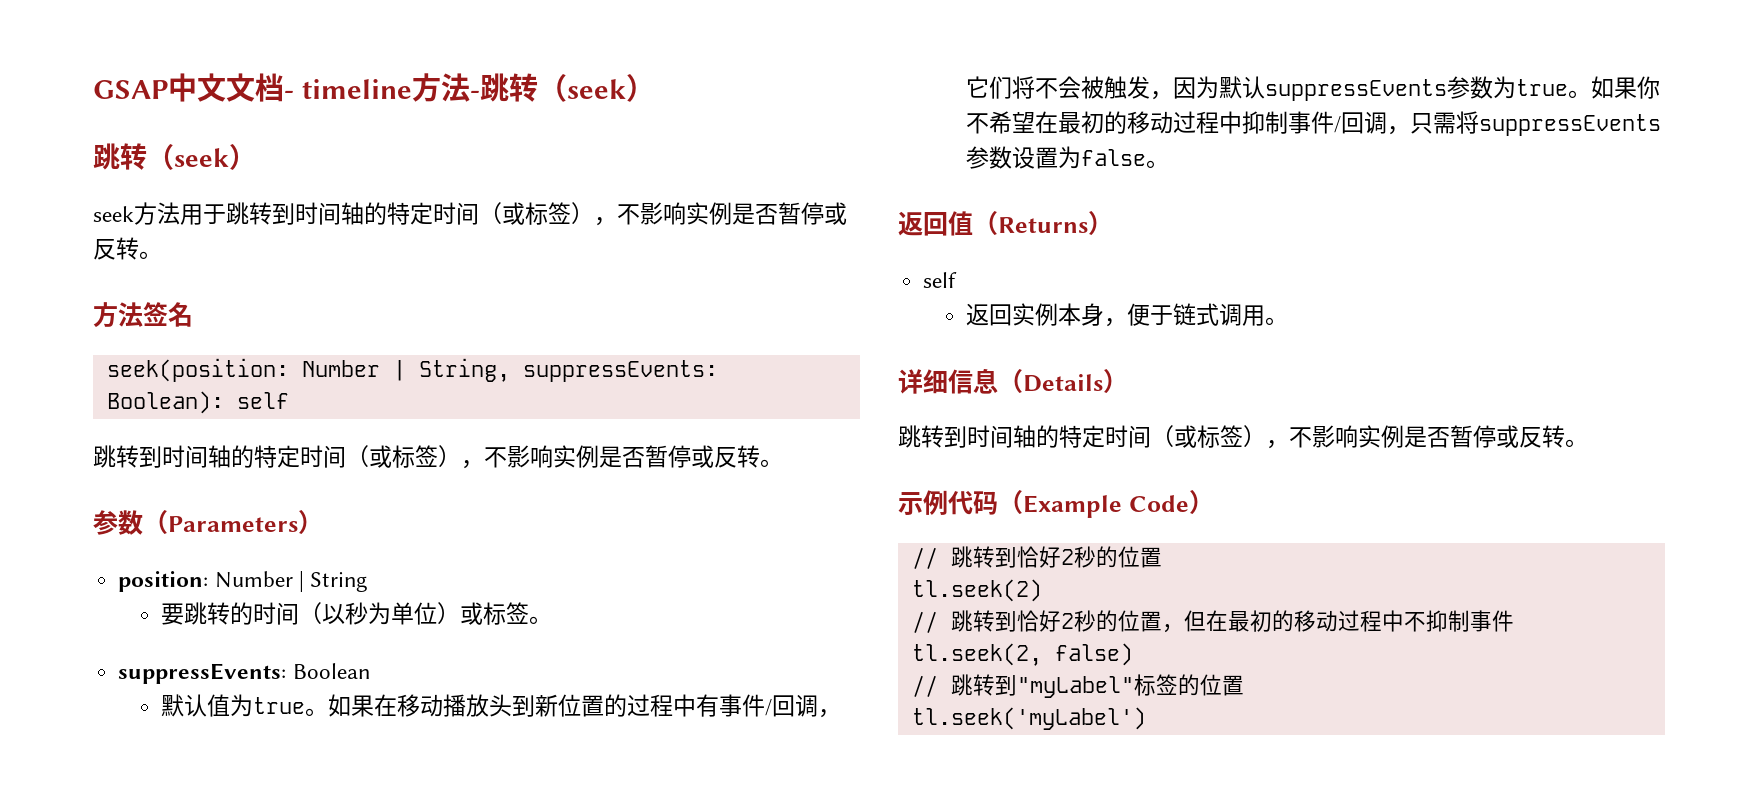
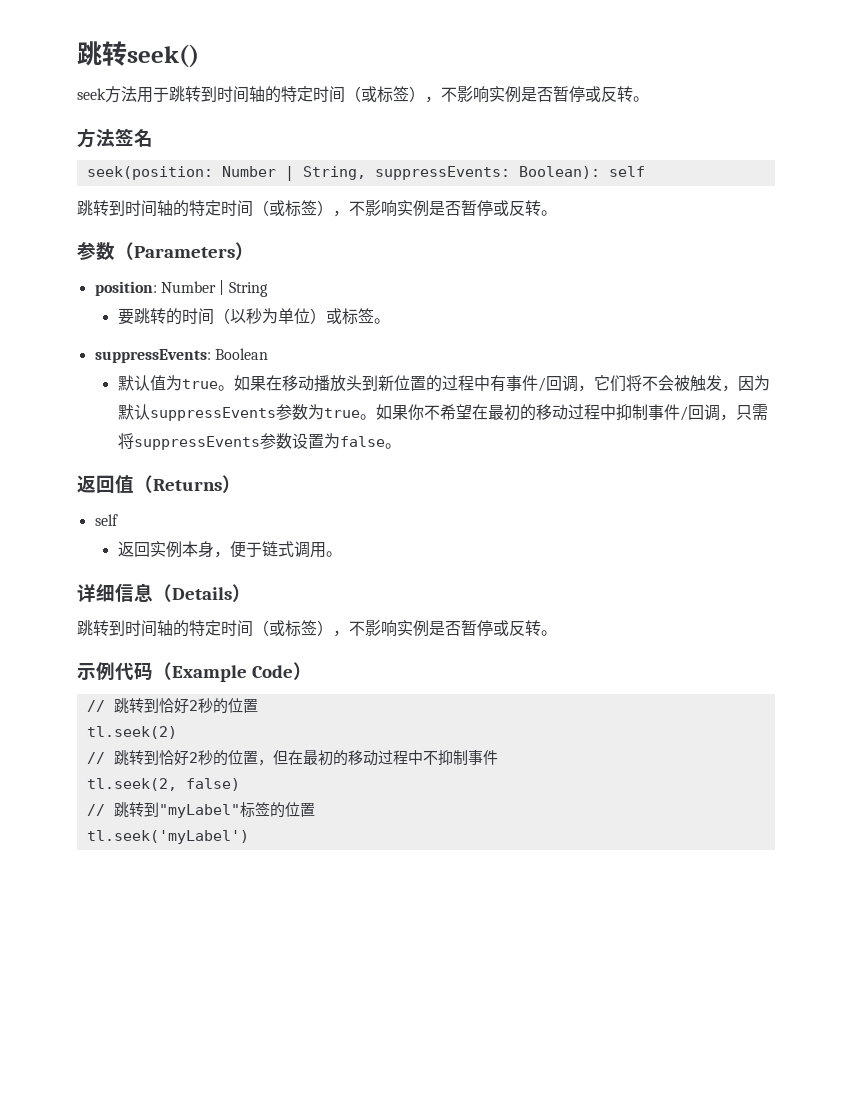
- GSAP中文文档- timeline方法-跳转（seek）
- 跳转（seek）
+ 跳转seek()

